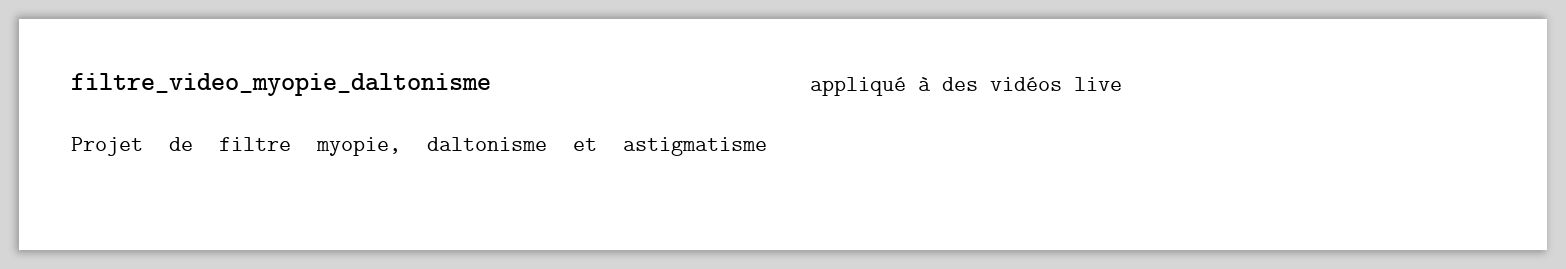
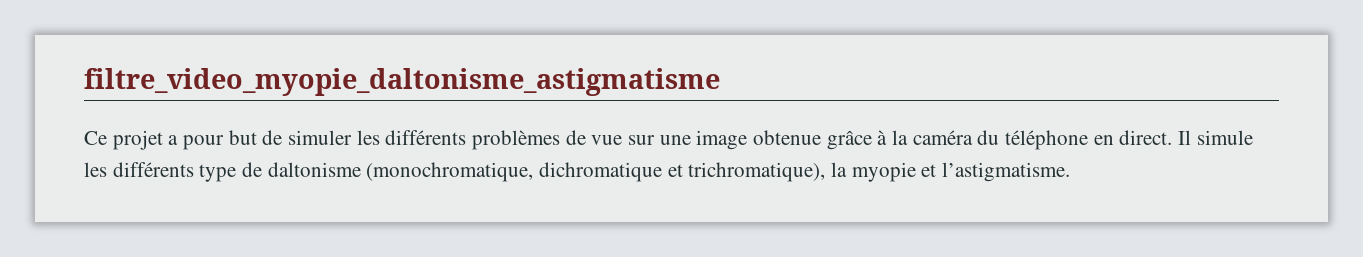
- filtre_video_myopie_daltonisme
- Projet de filtre myopie, daltonisme et astigmatisme appliqué à des vidéos live
+ filtre_video_myopie_daltonisme_astigmatisme
+ Ce projet a pour but de simuler les différents problèmes de vue sur une image obtenue grâce à la caméra du téléphone en direct. Il simule les différents type de daltonisme (monochromatique, dichromatique et trichromatique), la myopie et l’astigmatisme.

